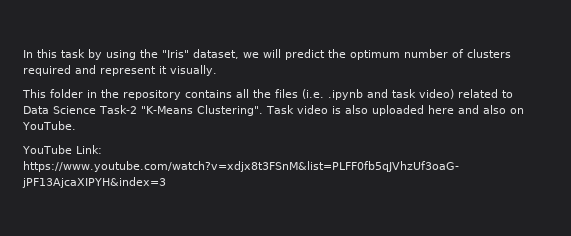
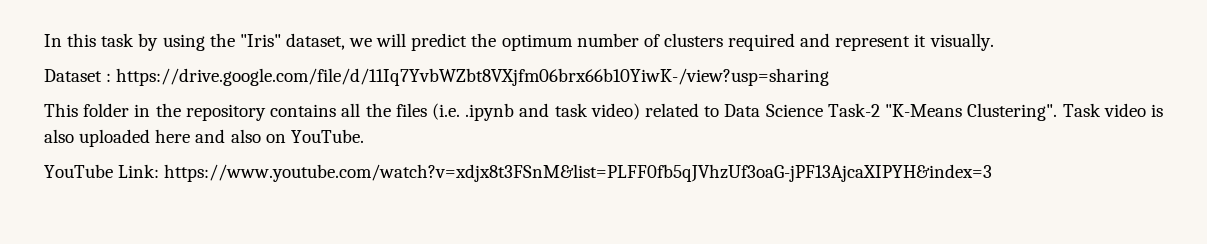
+ Dataset : https://drive.google.com/file/d/11Iq7YvbWZbt8VXjfm06brx66b10YiwK-/view?usp=sharing

